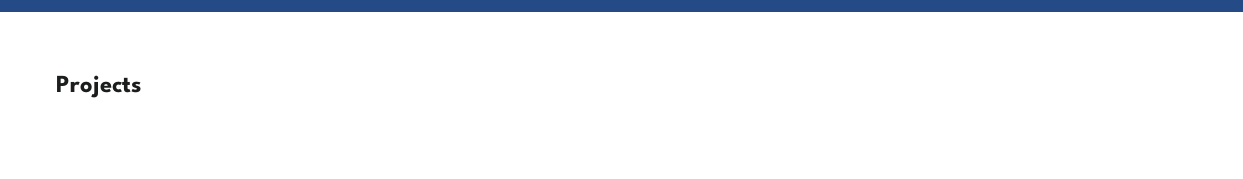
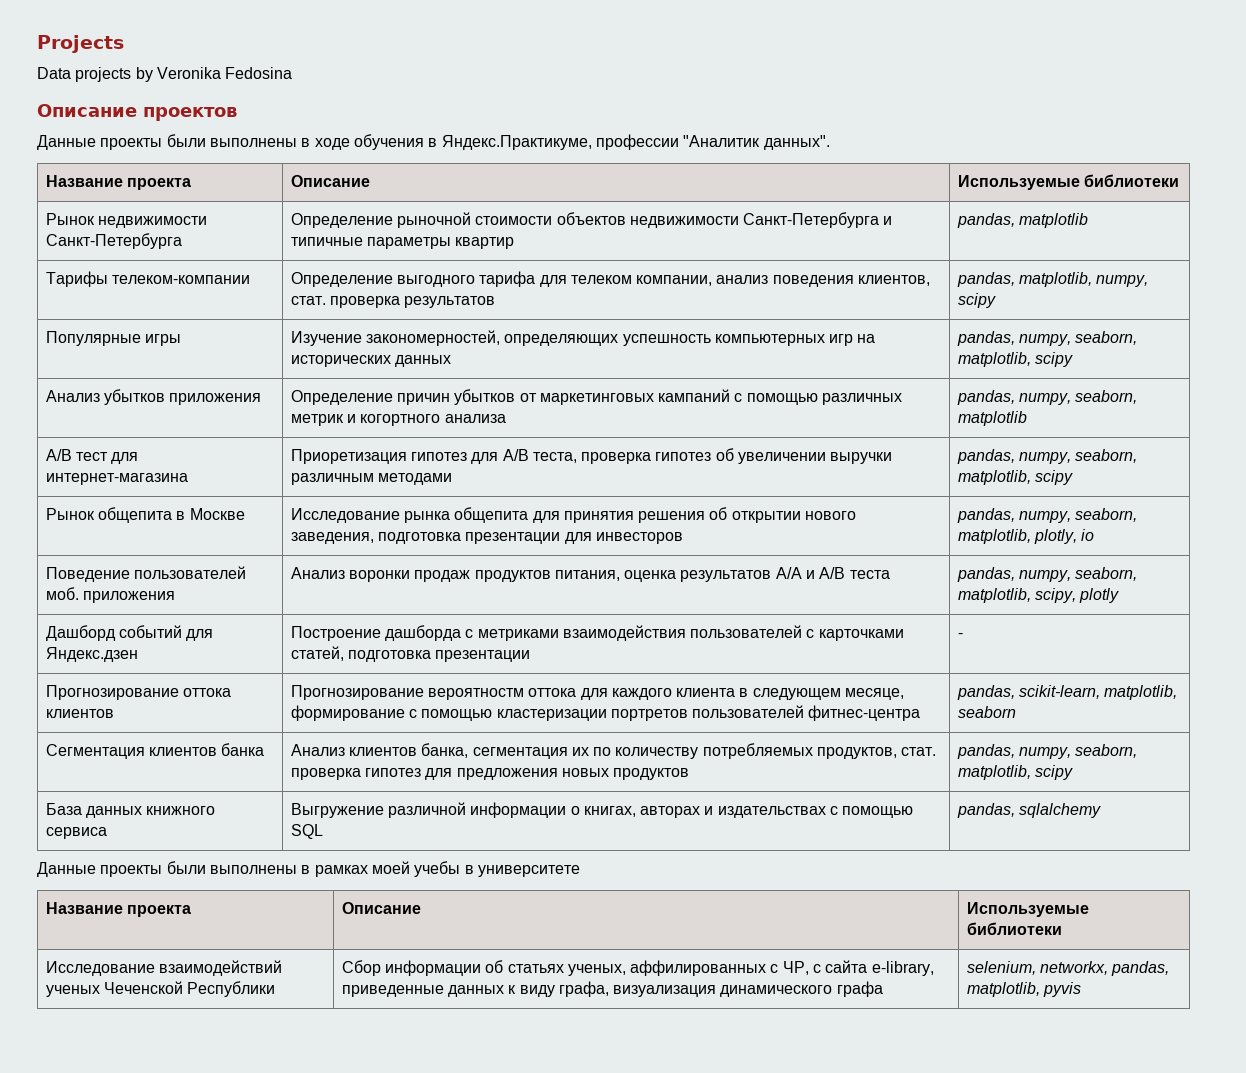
+ Data projects by Veronika Fedosina
+ Описание проектов
+ Данные проекты были выполнены в ходе обучения в Яндекс.Практикуме, профессии "Аналитик данных".
+ Название проекта | Описание | Используемые библиотеки
+ Рынок недвижимости Санкт-Петербурга | Определение рыночной стоимости объектов недвижимости Санкт-Петербурга и типичные параметры квартир | pandas, matplotlib
+ Тарифы телеком-компании | Определение выгодного тарифа для телеком компании, анализ поведения клиентов, стат. проверка результатов | pandas, matplotlib, numpy, scipy
+ Популярные игры | Изучение закономерностей, определяющих успешность компьютерных игр на исторических данных | pandas, numpy, seaborn, matplotlib, scipy
+ Анализ убытков приложения | Определение причин убытков от маркетинговых кампаний с помощью различных метрик и когортного анализа | pandas, numpy, seaborn, matplotlib
+ A/B тест для интернет-магазина | Приоретизация гипотез для A/B теста, проверка гипотез об увеличении выручки различным методами | pandas, numpy, seaborn, matplotlib, scipy
+ Рынок общепита в Москве | Исследование рынка общепита для принятия решения об открытии нового заведения, подготовка презентации для инвесторов | pandas, numpy, seaborn, matplotlib, plotly, io
+ Поведение пользователей моб. приложения | Анализ воронки продаж продуктов питания, оценка результатов А/А и А/B теста | pandas, numpy, seaborn, matplotlib, scipy, plotly
+ Дашборд событий для Яндекс.дзен | Построение дашборда с метриками взаимодействия пользователей с карточками статей, подготовка презентации | -
+ Прогнозирование оттока клиентов | Прогнозирование вероятностм оттока для каждого клиента в следующем месяце, формирование с помощью кластеризации портретов пользователей фитнес-центра | pandas, scikit-learn, matplotlib, seaborn
+ Сегментация клиентов банка | Анализ клиентов банка, сегментация их по количеству потребляемых продуктов, стат. проверка гипотез для предложения новых продуктов | pandas, numpy, seaborn, matplotlib, scipy
+ База данных книжного сервиса | Выгружение различной информации о книгах, авторах и издательствах с помощью SQL | pandas, sqlalchemy
+ Данные проекты были выполнены в рамках моей учебы в университете
+ Название проекта | Описание | Используемые библиотеки
+ Исследование взаимодействий ученых Чеченской Республики | Сбор информации об статьях ученых, аффилированных с ЧР, с сайта e-library, приведенные данных к виду графа, визуализация динамического графа | selenium, networkx, pandas, matplotlib, pyvis

